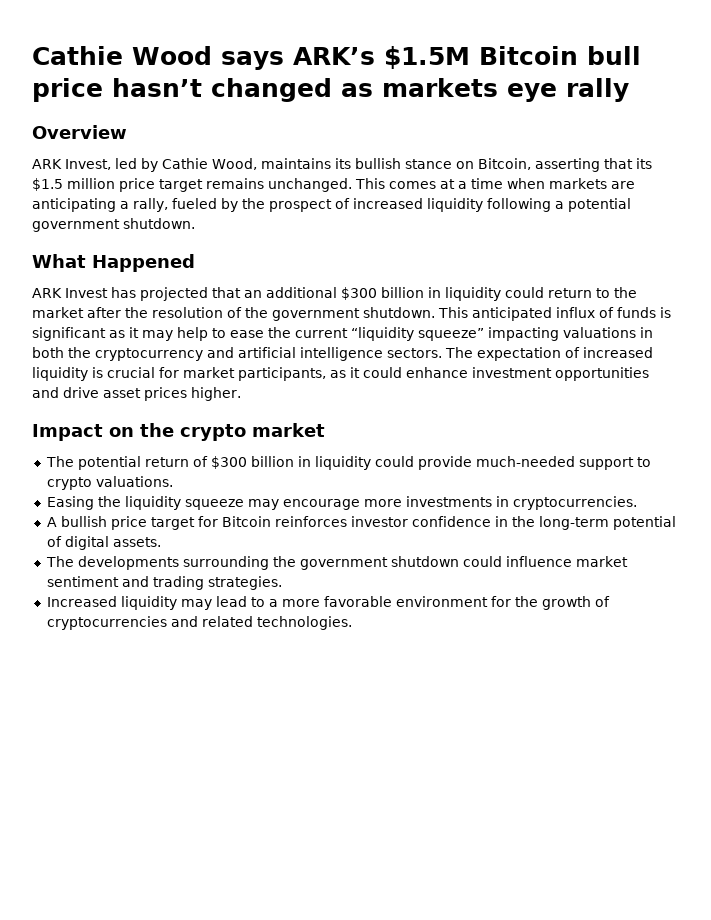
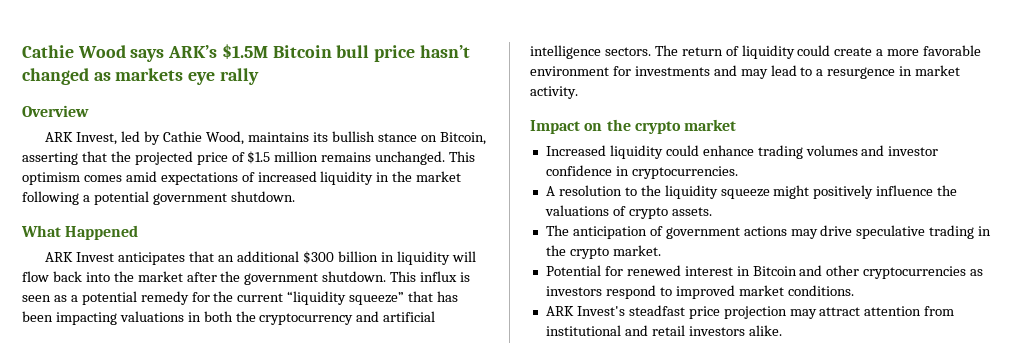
- ARK Invest, led by Cathie Wood, maintains its bullish stance on Bitcoin, asserting that its $1.5 million price target remains unchanged. This comes at a time when markets are anticipating a rally, fueled by the prospect of increased liquidity following a potential government shutdown.
+ ARK Invest, led by Cathie Wood, maintains its bullish stance on Bitcoin, asserting that the projected price of $1.5 million remains unchanged. This optimism comes amid expectations of increased liquidity in the market following a potential government shutdown.
- ARK Invest has projected that an additional $300 billion in liquidity could return to the market after the resolution of the government shutdown. This anticipated influx of funds is significant as it may help to ease the current “liquidity squeeze” impacting valuations in both the cryptocurrency and artificial intelligence sectors.
+ ARK Invest anticipates that an additional $300 billion in liquidity will flow back into the market after the government shutdown. This influx is seen as a potential remedy for the current “liquidity squeeze” that has been impacting valuations in both the cryptocurrency and artificial intelligence sectors.
- The expectation of increased liquidity is crucial for market participants, as it could enhance investment opportunities and drive asset prices higher.
+ The return of liquidity could create a more favorable environment for investments and may lead to a resurgence in market activity.
- The potential return of $300 billion in liquidity could provide much-needed support to crypto valuations.
- Easing the liquidity squeeze may encourage more investments in cryptocurrencies.
- A bullish price target for Bitcoin reinforces investor confidence in the long-term potential of digital assets.
- The developments surrounding the government shutdown could influence market sentiment and trading strategies.
- Increased liquidity may lead to a more favorable environment for the growth of cryptocurrencies and related technologies.
+ Increased liquidity could enhance trading volumes and investor confidence in cryptocurrencies.
+ A resolution to the liquidity squeeze might positively influence the valuations of crypto assets.
+ The anticipation of government actions may drive speculative trading in the crypto market.
+ Potential for renewed interest in Bitcoin and other cryptocurrencies as investors respond to improved market conditions.
+ ARK Invest's steadfast price projection may attract attention from institutional and retail investors alike.

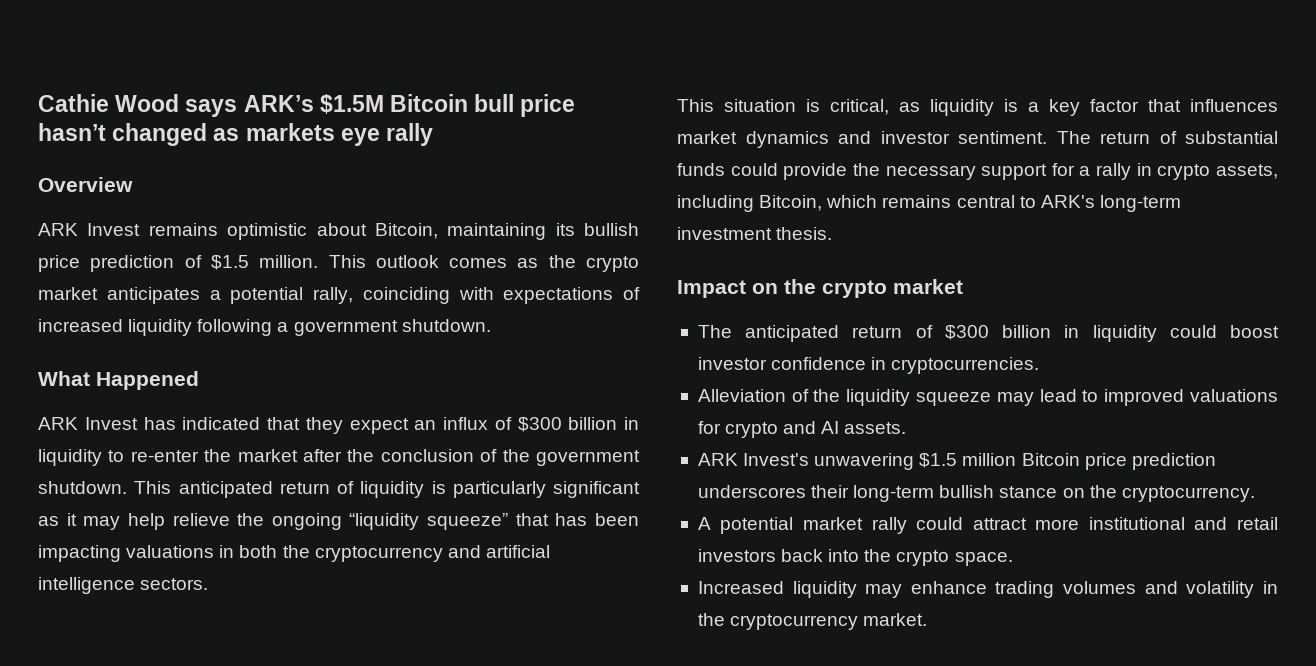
- ARK Invest, led by Cathie Wood, maintains its bullish stance on Bitcoin, asserting that the projected price of $1.5 million remains unchanged. This optimism comes amid expectations of increased liquidity in the market following a potential government shutdown.
+ ARK Invest remains optimistic about Bitcoin, maintaining its bullish price prediction of $1.5 million. This outlook comes as the crypto market anticipates a potential rally, coinciding with expectations of increased liquidity following a government shutdown.
- ARK Invest anticipates that an additional $300 billion in liquidity will flow back into the market after the government shutdown. This influx is seen as a potential remedy for the current “liquidity squeeze” that has been impacting valuations in both the cryptocurrency and artificial intelligence sectors. The return of liquidity could create a more favorable environment for investments and may lead to a resurgence in market activity.
+ ARK Invest has indicated that they expect an influx of $300 billion in liquidity to re-enter the market after the conclusion of the government shutdown. This anticipated return of liquidity is particularly significant as it may help relieve the ongoing “liquidity squeeze” that has been impacting valuations in both the cryptocurrency and artificial intelligence sectors.
+ This situation is critical, as liquidity is a key factor that influences market dynamics and investor sentiment. The return of substantial funds could provide the necessary support for a rally in crypto assets, including Bitcoin, which remains central to ARK's long-term investment thesis.
- Increased liquidity could enhance trading volumes and investor confidence in cryptocurrencies.
- A resolution to the liquidity squeeze might positively influence the valuations of crypto assets.
- The anticipation of government actions may drive speculative trading in the crypto market.
- Potential for renewed interest in Bitcoin and other cryptocurrencies as investors respond to improved market conditions.
- ARK Invest's steadfast price projection may attract attention from institutional and retail investors alike.
+ The anticipated return of $300 billion in liquidity could boost investor confidence in cryptocurrencies.
+ Alleviation of the liquidity squeeze may lead to improved valuations for crypto and AI assets.
+ ARK Invest's unwavering $1.5 million Bitcoin price prediction underscores their long-term bullish stance on the cryptocurrency.
+ A potential market rally could attract more institutional and retail investors back into the crypto space.
+ Increased liquidity may enhance trading volumes and volatility in the cryptocurrency market.

